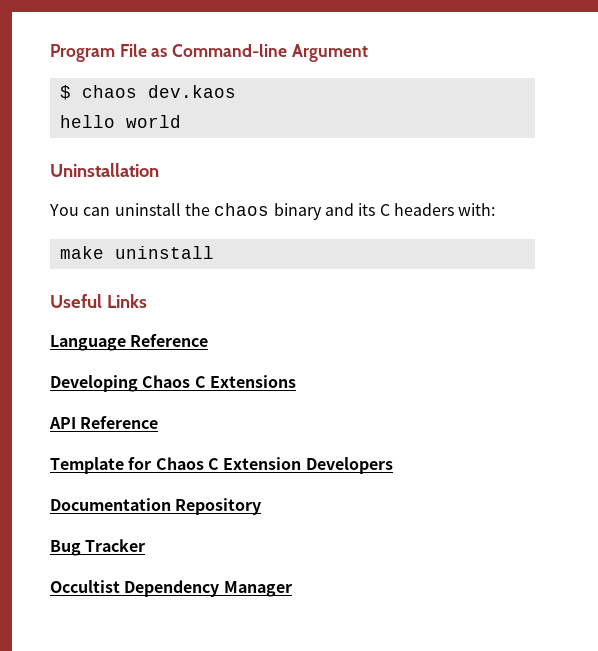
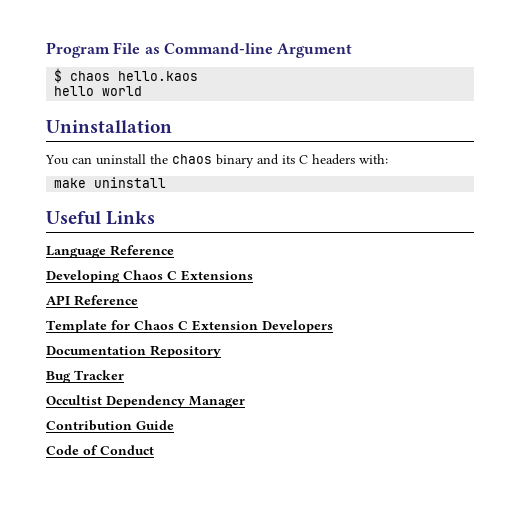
- $ chaos dev.kaos
+ $ chaos hello.kaos
+ Contribution Guide
+ Code of Conduct

